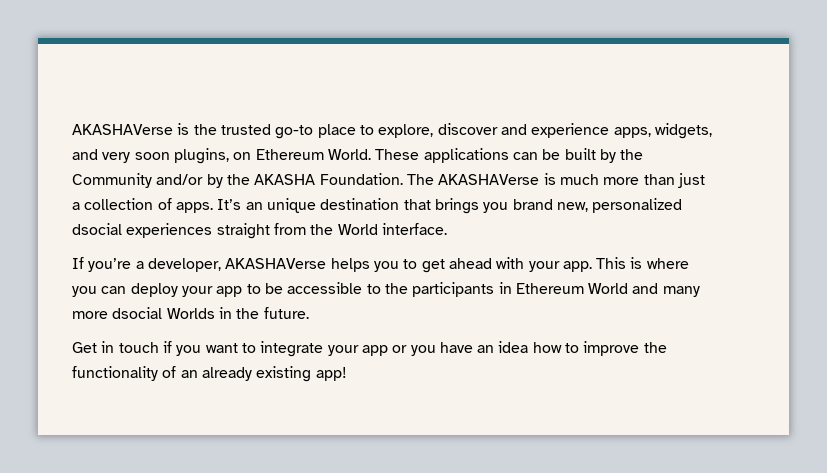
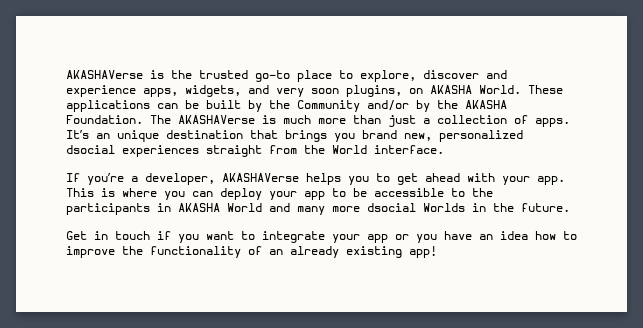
- AKASHAVerse is the trusted go-to place to explore, discover and experience apps, widgets, and very soon plugins, on Ethereum World.
+ AKASHAVerse is the trusted go-to place to explore, discover and experience apps, widgets, and very soon plugins, on AKASHA World.
- This is where you can deploy your app to be accessible to the participants in Ethereum World and many more dsocial Worlds in the future.
+ This is where you can deploy your app to be accessible to the participants in AKASHA World and many more dsocial Worlds in the future.

